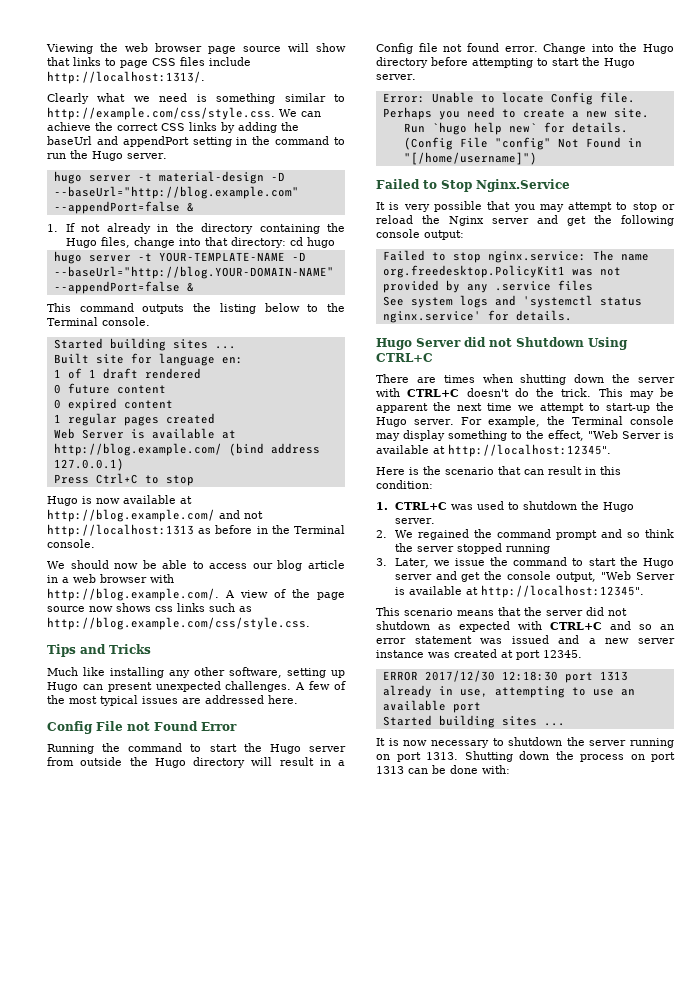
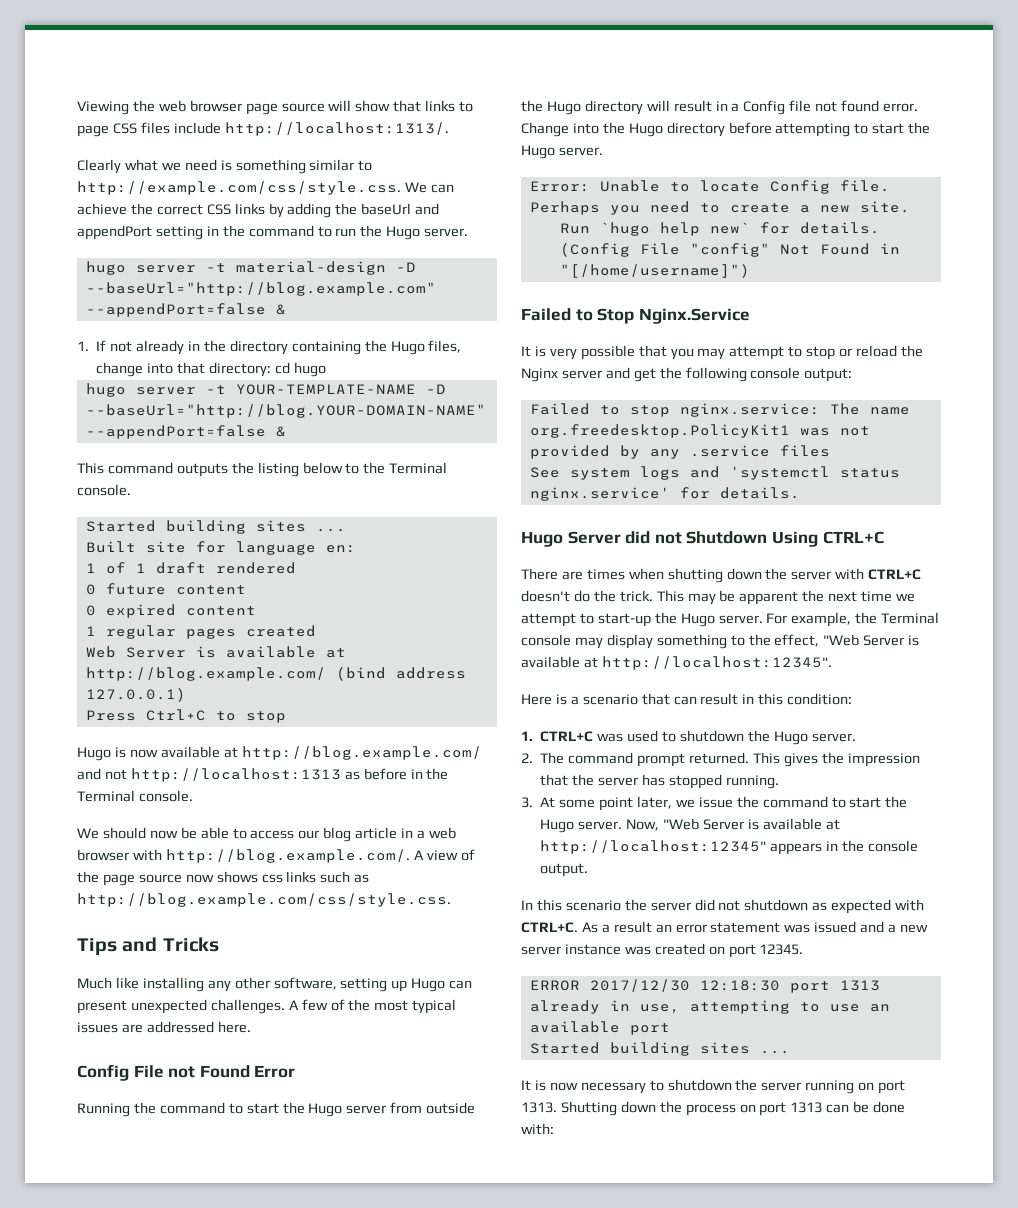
- Here is the scenario that can result in this condition:
+ Here is a scenario that can result in this condition:
- 2. We regained the command prompt and so think the server stopped running
- 3. Later, we issue the command to start the Hugo server and get the console output, "Web Server is available at http://localhost:12345".
- This scenario means that the server did not shutdown as expected with CTRL+C and so an error statement was issued and a new server instance was created at port 12345.
+ 2. The command prompt returned. This gives the impression that the server has stopped running.
+ 3. At some point later, we issue the command to start the Hugo server. Now, "Web Server is available at http://localhost:12345" appears in the console output.
+ In this scenario the server did not shutdown as expected with CTRL+C. As a result an error statement was issued and a new server instance was created on port 12345.

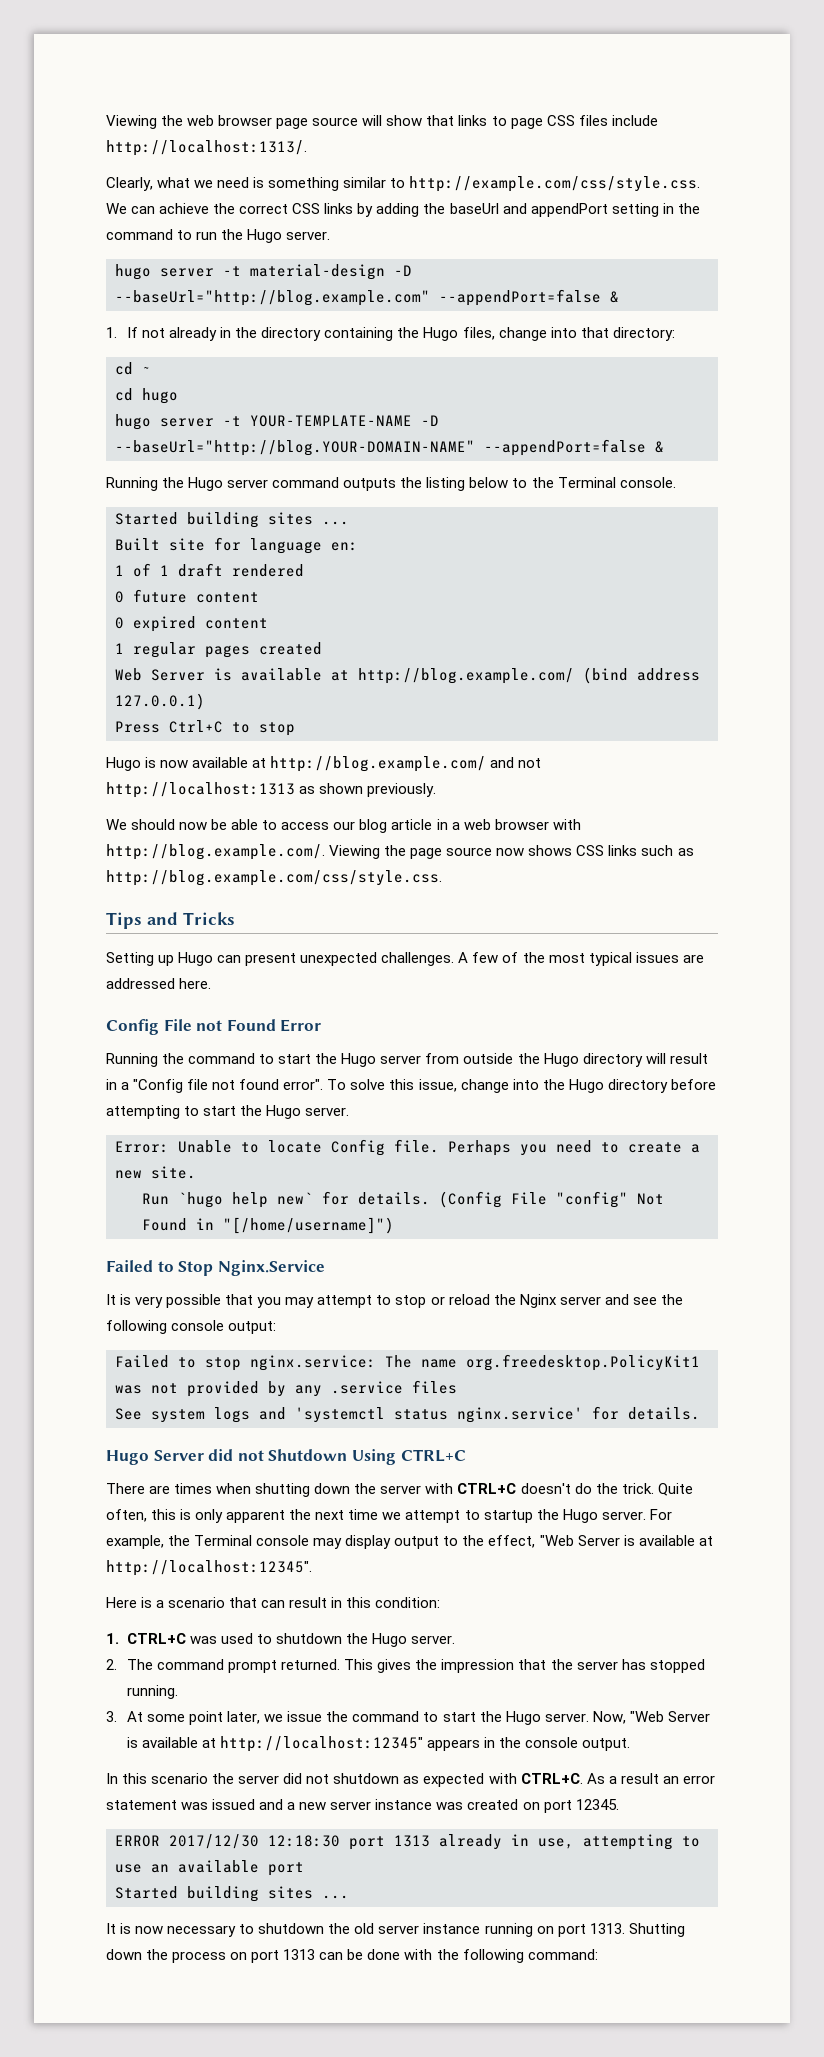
- Clearly what we need is something similar to http://example.com/css/style.css. We can achieve the correct CSS links by adding the baseUrl and appendPort setting in the command to run the Hugo server.
+ Clearly, what we need is something similar to http://example.com/css/style.css. We can achieve the correct CSS links by adding the baseUrl and appendPort setting in the command to run the Hugo server.
- 1. If not already in the directory containing the Hugo files, change into that directory: cd hugo
+ 1. If not already in the directory containing the Hugo files, change into that directory:
+ cd ~
+ cd hugo
- This command outputs the listing below to the Terminal console.
+ Running the Hugo server command outputs the listing below to the Terminal console.
- Hugo is now available at http://blog.example.com/ and not http://localhost:1313 as before in the Terminal console.
+ Hugo is now available at http://blog.example.com/ and not http://localhost:1313 as shown previously.
- We should now be able to access our blog article in a web browser with http://blog.example.com/. A view of the page source now shows css links such as http://blog.example.com/css/style.css.
+ We should now be able to access our blog article in a web browser with http://blog.example.com/. Viewing the page source now shows CSS links such as http://blog.example.com/css/style.css.
- Much like installing any other software, setting up Hugo can present unexpected challenges.
+ Setting up Hugo can present unexpected challenges.
- Running the command to start the Hugo server from outside the Hugo directory will result in a Config file not found error. Change into the Hugo directory before attempting to start the Hugo server.
+ Running the command to start the Hugo server from outside the Hugo directory will result in a "Config file not found error". To solve this issue, change into the Hugo directory before attempting to start the Hugo server.
- It is very possible that you may attempt to stop or reload the Nginx server and get the following console output:
+ It is very possible that you may attempt to stop or reload the Nginx server and see the following console output:
- This may be apparent the next time we attempt to start-up the Hugo server.
+ Quite often, this is only apparent the next time we attempt to startup the Hugo server.
- For example, the Terminal console may display something to the effect, "Web Server is available at http://localhost:12345".
+ For example, the Terminal console may display output to the effect, "Web Server is available at http://localhost:12345".
- It is now necessary to shutdown the server running on port 1313.
+ It is now necessary to shutdown the old server instance running on port 1313.
- Shutting down the process on port 1313 can be done with:
+ Shutting down the process on port 1313 can be done with the following command:

